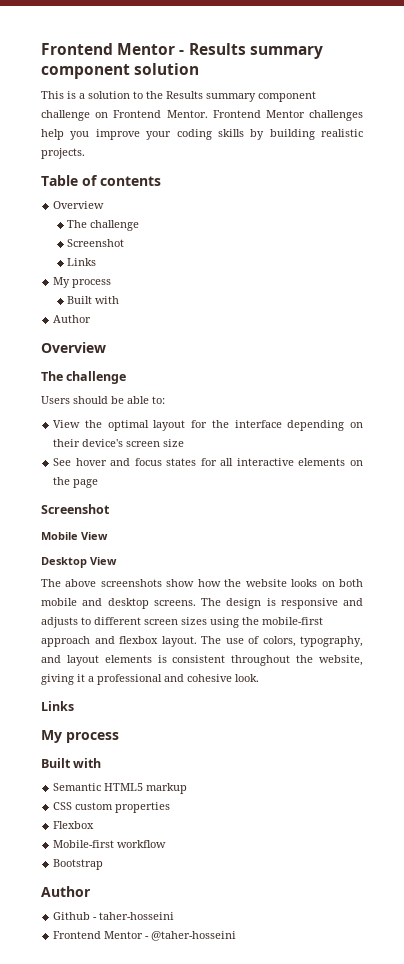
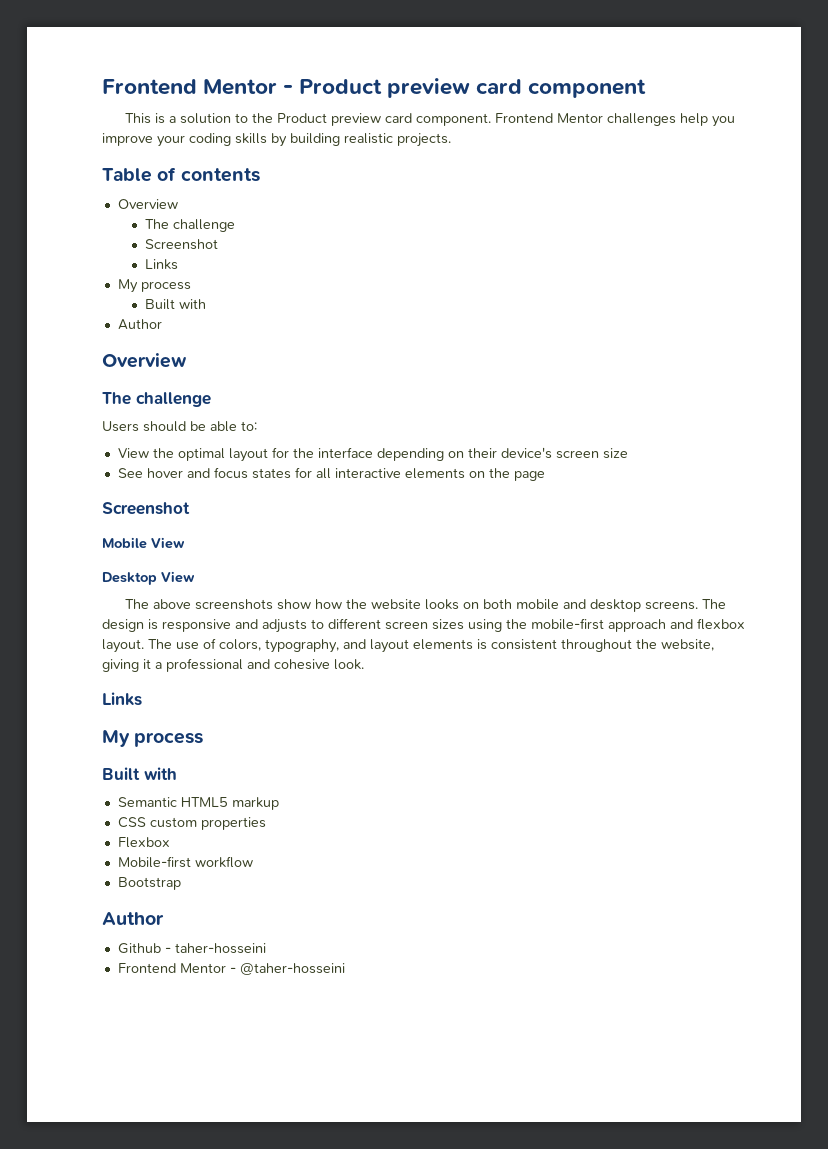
- Frontend Mentor - Results summary component solution
+ Frontend Mentor - Product preview card component
- This is a solution to the Results summary component challenge on Frontend Mentor.
+ This is a solution to the Product preview card component.

